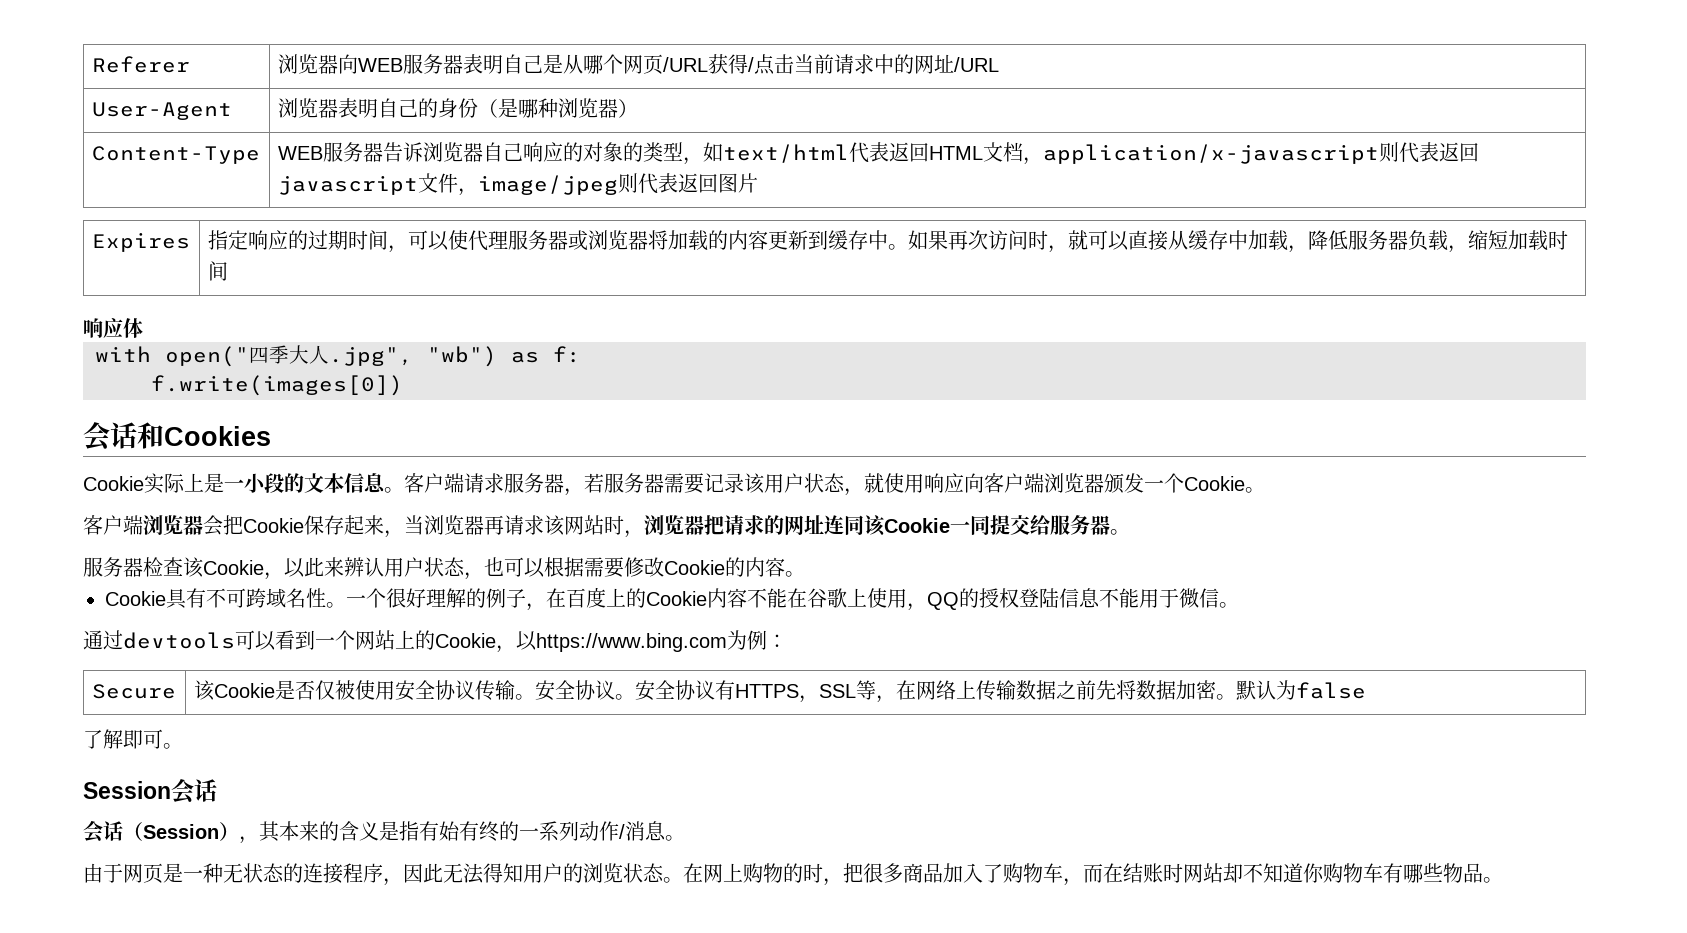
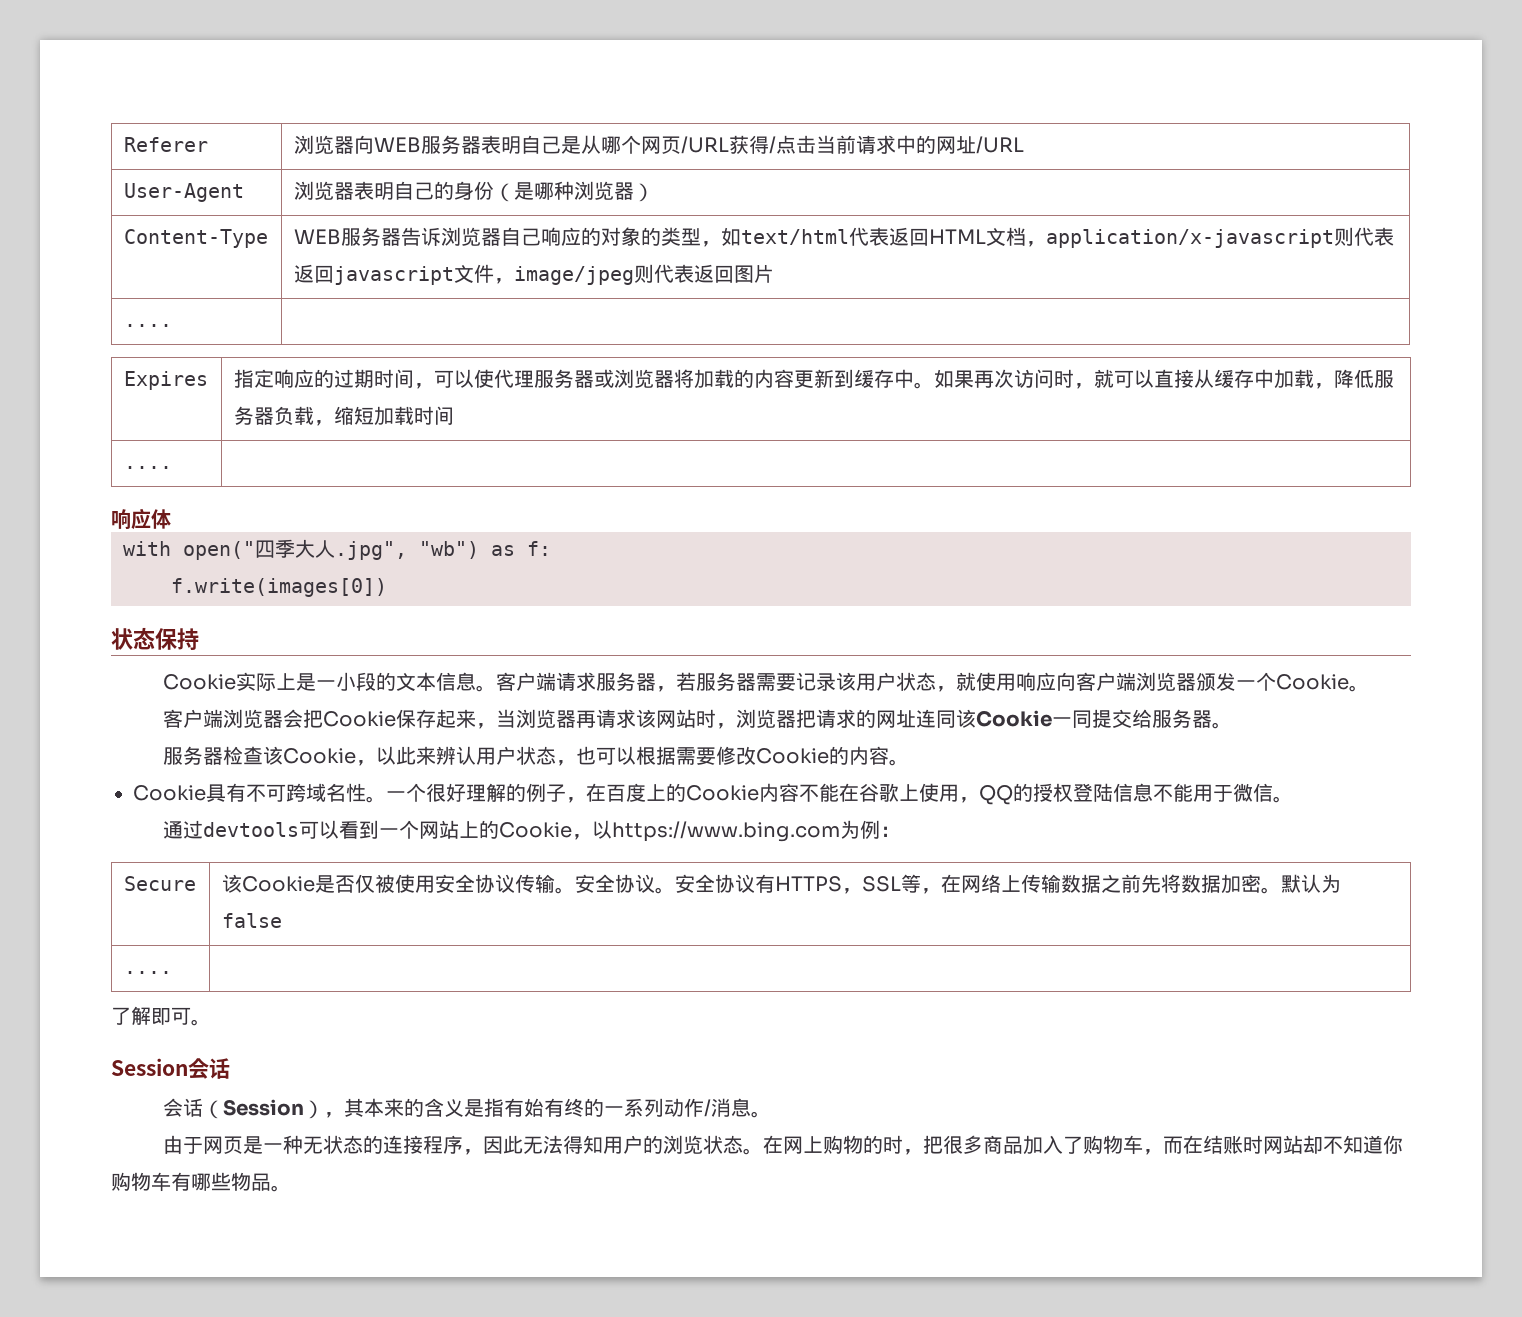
  Content-Type | WEB服务器告诉浏览器自己响应的对象的类型，如text/html代表返回HTML文档，application/x-javascript则代表返回javascript文件，image/jpeg则代表返回图片
+ .... |
  Expires | 指定响应的过期时间，可以使代理服务器或浏览器将加载的内容更新到缓存中。如果再次访问时，就可以直接从缓存中加载，降低服务器负载，缩短加载时间
+ .... |
- 会话和Cookies
+ 状态保持
  Secure | 该Cookie是否仅被使用安全协议传输。安全协议。安全协议有HTTPS，SSL等，在网络上传输数据之前先将数据加密。默认为false
+ .... |

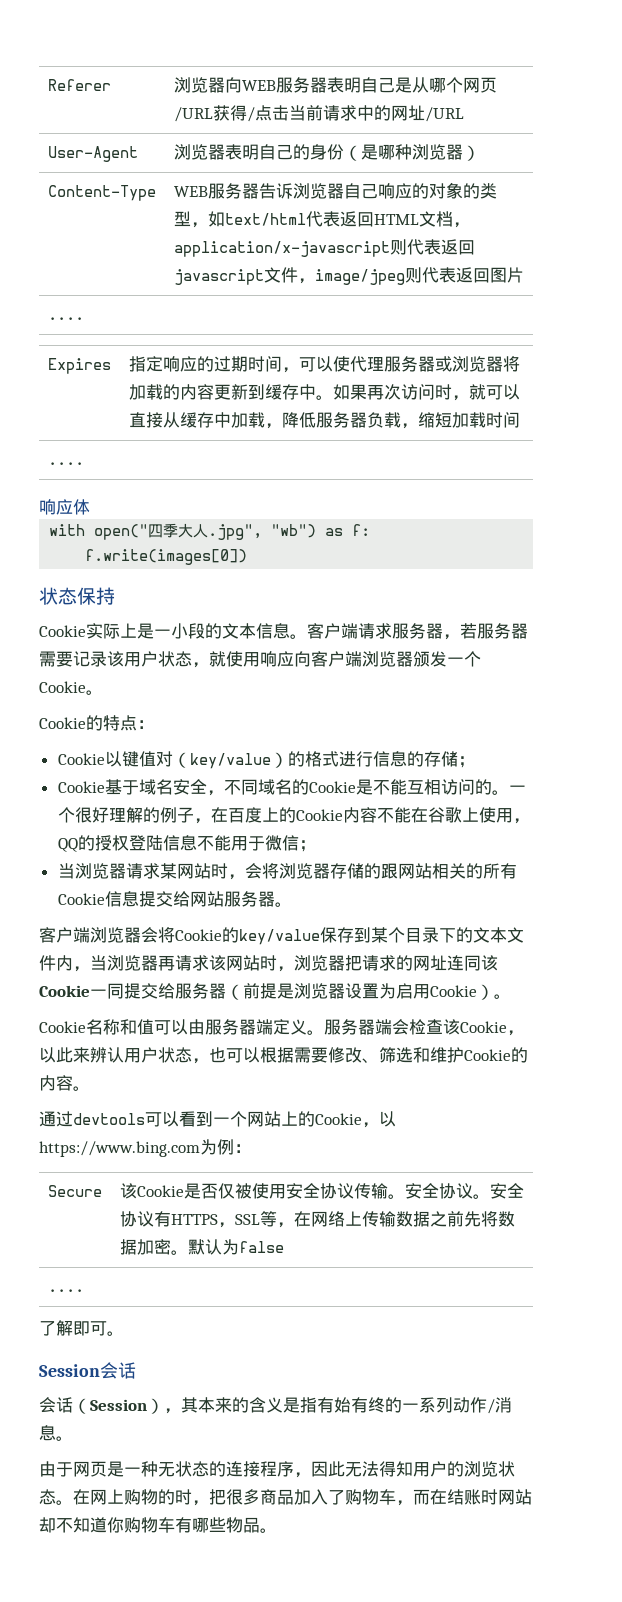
- 客户端浏览器会把Cookie保存起来，当浏览器再请求该网站时，浏览器把请求的网址连同该Cookie一同提交给服务器。
- 服务器检查该Cookie，以此来辨认用户状态，也可以根据需要修改Cookie的内容。
- Cookie具有不可跨域名性。
+ Cookie的特点：
+ Cookie以键值对（key/value）的格式进行信息的存储；
+ Cookie基于域名安全，不同域名的Cookie是不能互相访问的。
- 一个很好理解的例子，在百度上的Cookie内容不能在谷歌上使用，QQ的授权登陆信息不能用于微信。
+ 一个很好理解的例子，在百度上的Cookie内容不能在谷歌上使用，QQ的授权登陆信息不能用于微信；
+ 当浏览器请求某网站时，会将浏览器存储的跟网站相关的所有Cookie信息提交给网站服务器。
+ 客户端浏览器会将Cookie的key/value保存到某个目录下的文本文件内，当浏览器再请求该网站时，浏览器把请求的网址连同该Cookie一同提交给服务器（前提是浏览器设置为启用Cookie）。
+ Cookie名称和值可以由服务器端定义。服务器端会检查该Cookie，以此来辨认用户状态，也可以根据需要修改、筛选和维护Cookie的内容。

